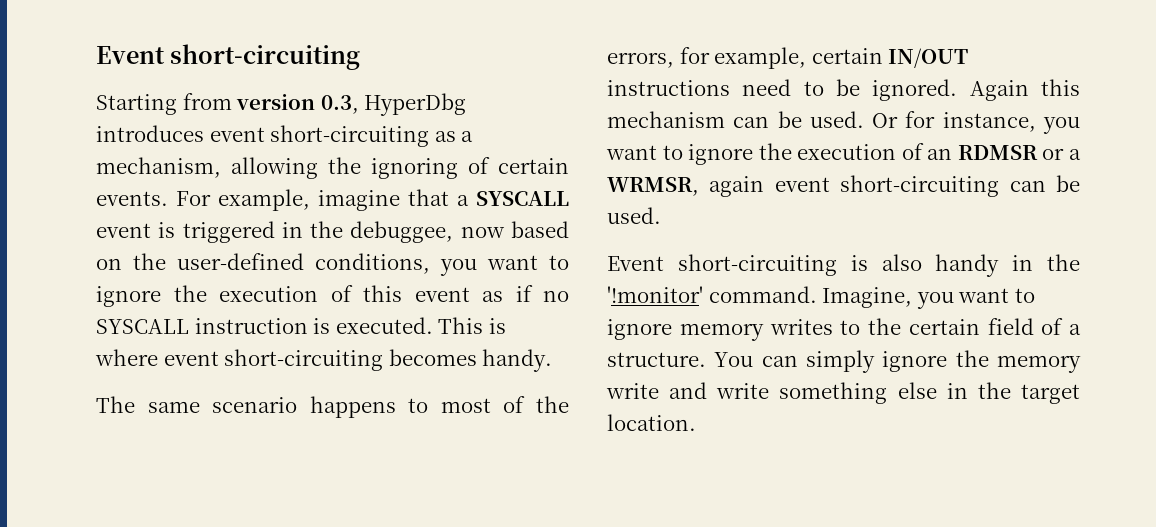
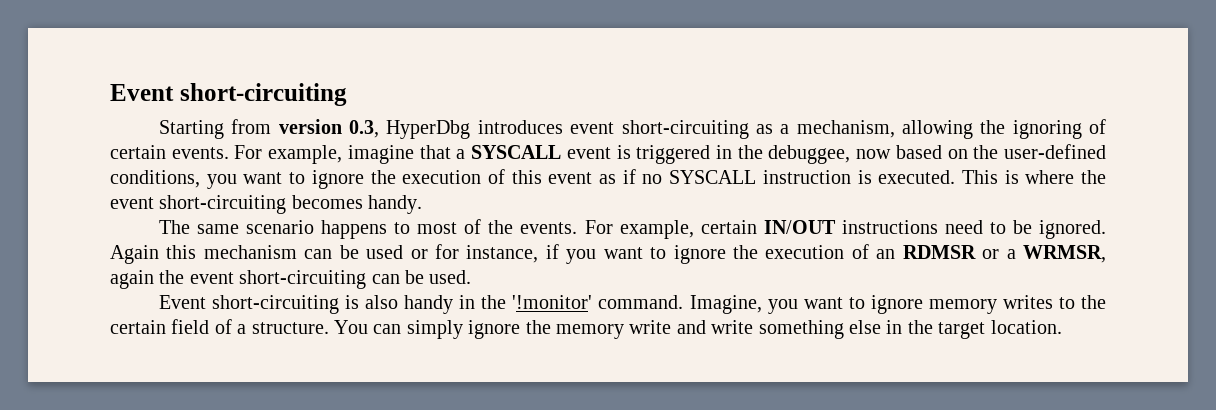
- This is where event short-circuiting becomes handy.
+ This is where the event short-circuiting becomes handy.
- The same scenario happens to most of the errors, for example, certain IN/OUT instructions need to be ignored.
+ The same scenario happens to most of the events. For example, certain IN/OUT instructions need to be ignored.
- Again this mechanism can be used. Or for instance, you want to ignore the execution of an RDMSR or a WRMSR, again event short-circuiting can be used.
+ Again this mechanism can be used or for instance, if you want to ignore the execution of an RDMSR or a WRMSR, again the event short-circuiting can be used.

